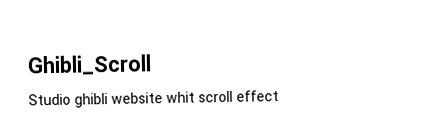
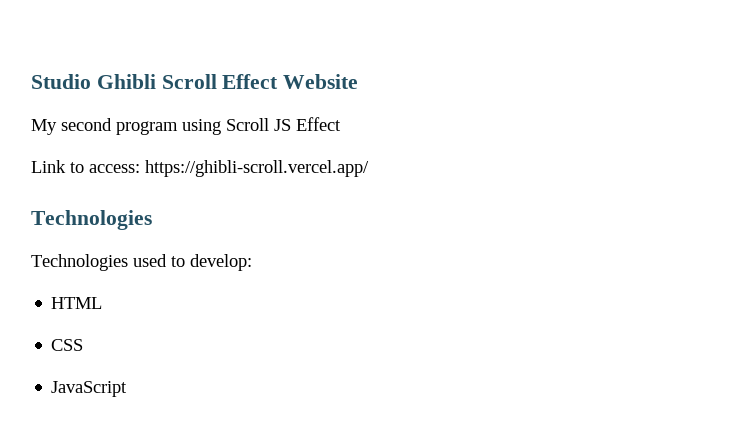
- Ghibli_Scroll
- Studio ghibli website whit scroll effect
+ Studio Ghibli Scroll Effect Website
+ My second program using Scroll JS Effect
+ Link to access: https://ghibli-scroll.vercel.app/
+ Technologies
+ Technologies used to develop:
+ HTML
+ CSS
+ JavaScript

